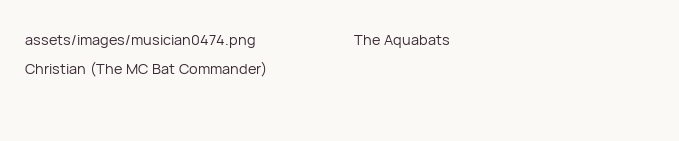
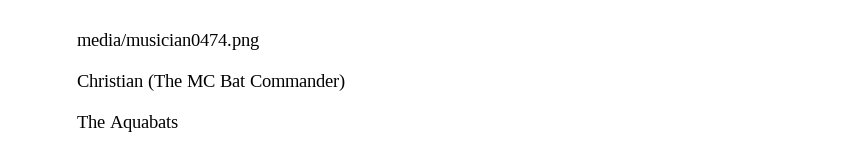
- assets/images/musician0474.png
+ media/musician0474.png

